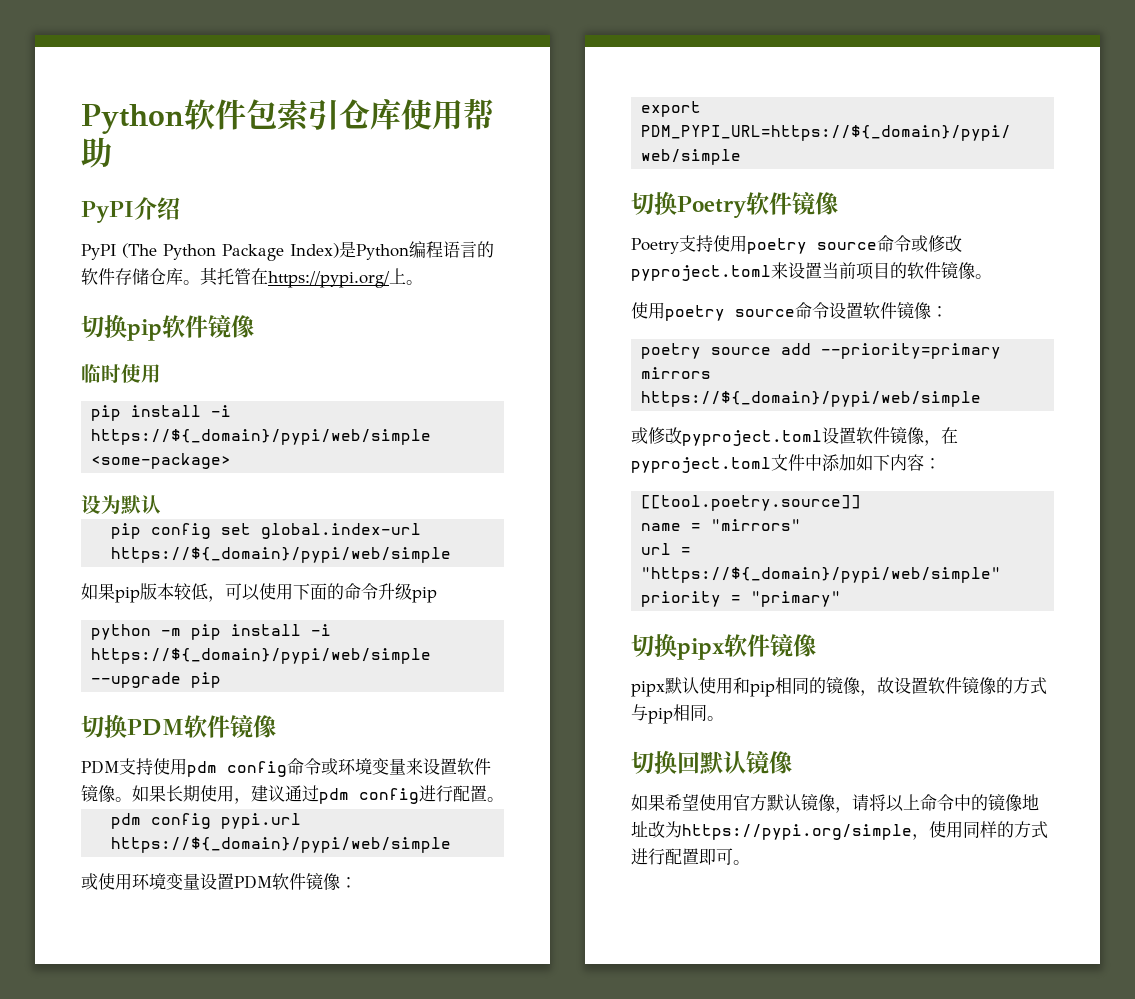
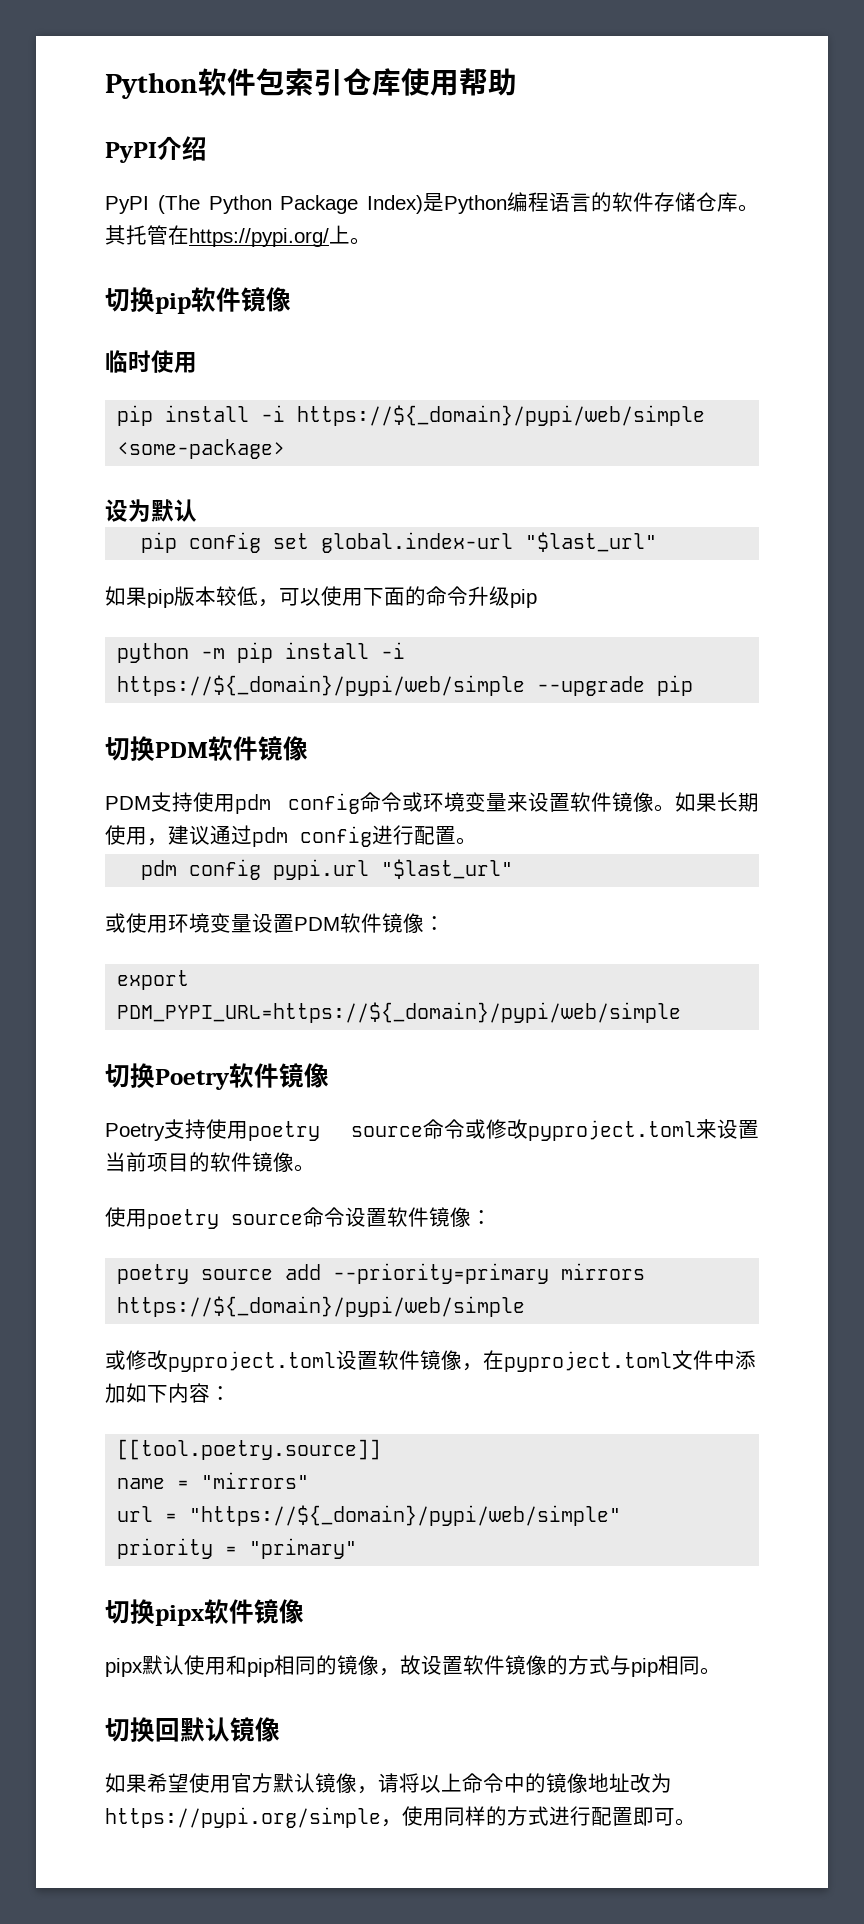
- pip config set global.index-url https://${_domain}/pypi/web/simple
+ pip config set global.index-url "$last_url"
- pdm config pypi.url https://${_domain}/pypi/web/simple
+ pdm config pypi.url "$last_url"

